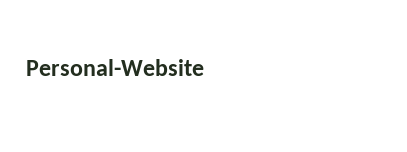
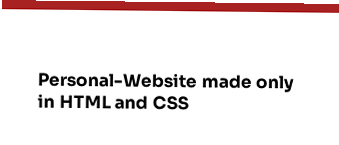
- Personal-Website
+ Personal-Website made only in HTML and CSS

